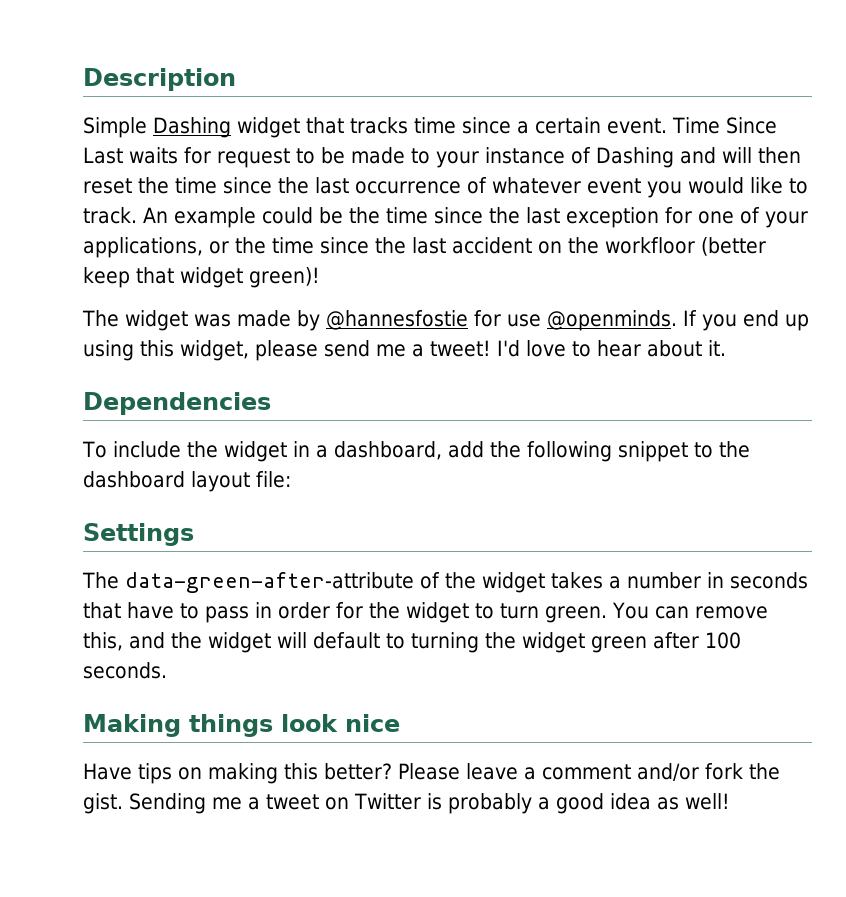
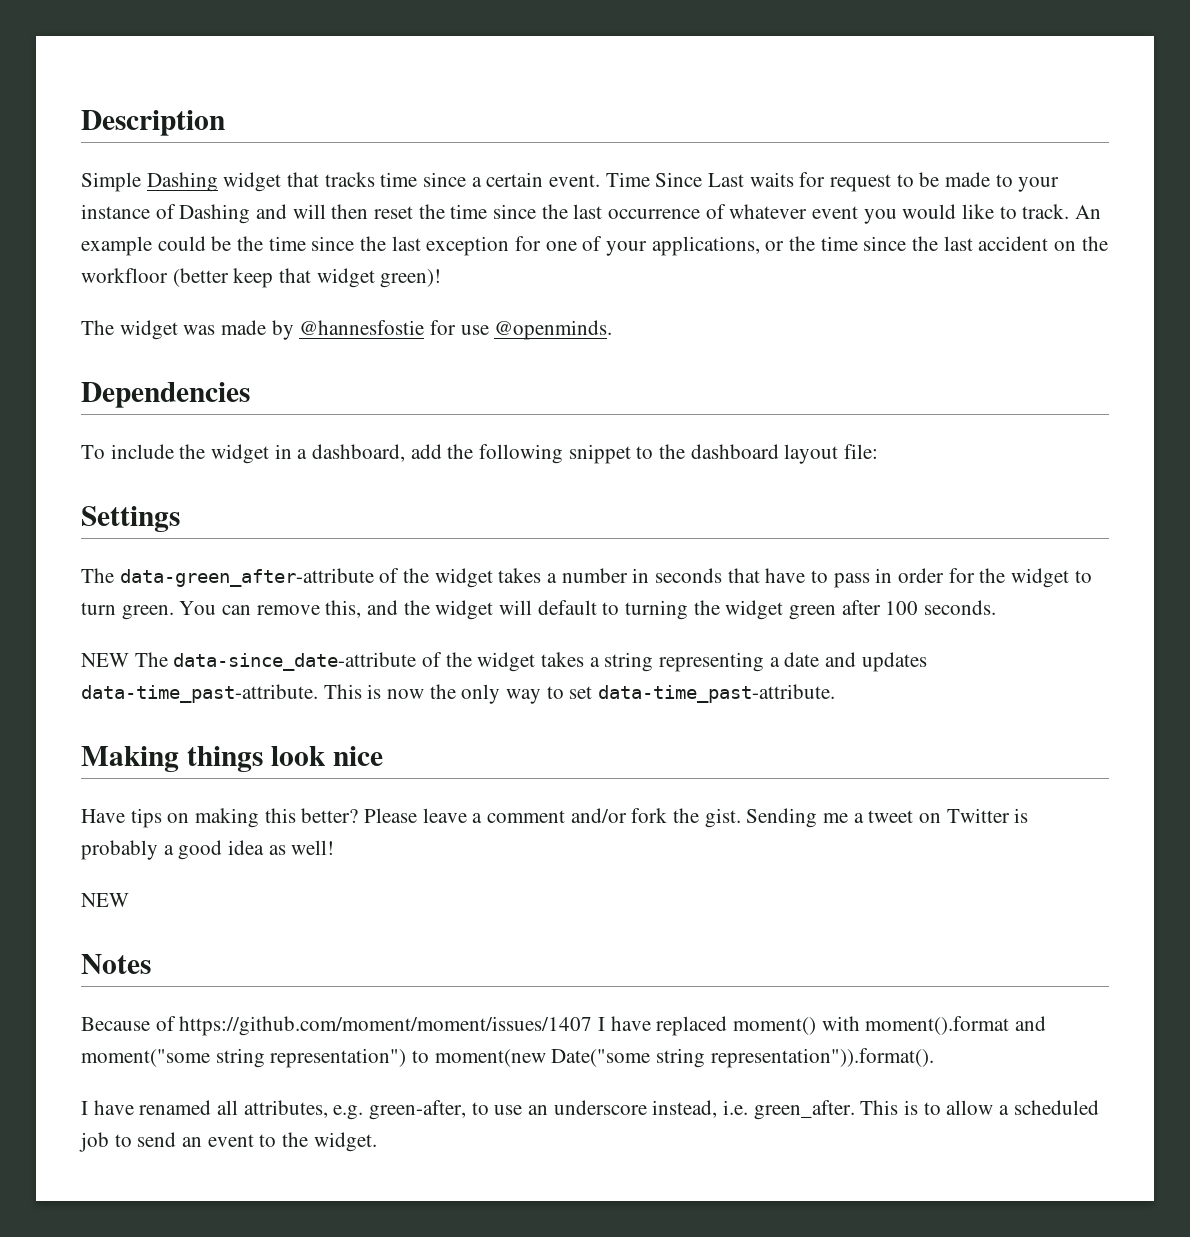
- If you end up using this widget, please send me a tweet! I'd love to hear about it.
- The data-green-after-attribute of the widget takes a number in seconds that have to pass in order for the widget to turn green.
+ The data-green_after-attribute of the widget takes a number in seconds that have to pass in order for the widget to turn green.
+ NEW The data-since_date-attribute of the widget takes a string representing a date and updates data-time_past-attribute. This is now the only way to set data-time_past-attribute.
  Sending me a tweet on Twitter is probably a good idea as well!
+ NEW
+ Notes
+ Because of https://github.com/moment/moment/issues/1407 I have replaced moment() with moment().format and moment("some string representation") to moment(new Date("some string representation")).format().
+ I have renamed all attributes, e.g. green-after, to use an underscore instead, i.e. green_after. This is to allow a scheduled job to send an event to the widget.

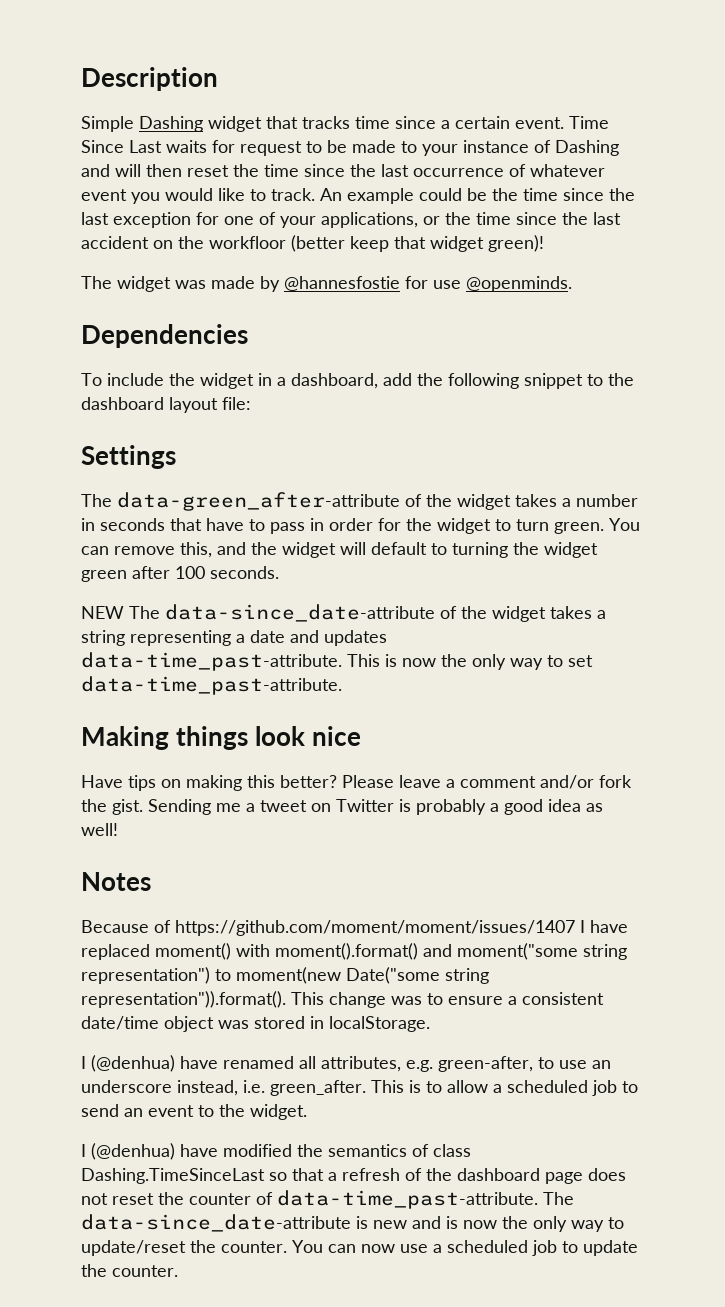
  Sending me a tweet on Twitter is probably a good idea as well!
- NEW
- Because of https://github.com/moment/moment/issues/1407 I have replaced moment() with moment().format and moment("some string representation") to moment(new Date("some string representation")).format().
- I have renamed all attributes, e.g. green-after, to use an underscore instead, i.e. green_after.
+ Because of https://github.com/moment/moment/issues/1407 I have replaced moment() with moment().format() and moment("some string representation") to moment(new Date("some string representation")).format(). This change was to ensure a consistent date/time object was stored in localStorage.
+ I (@denhua) have renamed all attributes, e.g. green-after, to use an underscore instead, i.e. green_after.
+ I (@denhua) have modified the semantics of class Dashing.TimeSinceLast so that a refresh of the dashboard page does not reset the counter of data-time_past-attribute. The data-since_date-attribute is new and is now the only way to update/reset the counter. You can now use a scheduled job to update the counter.

